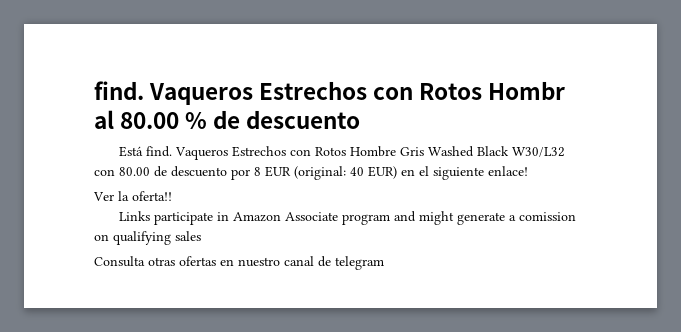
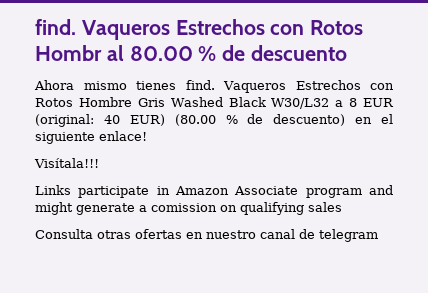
- Está find.
+ Ahora mismo tienes find.
- Vaqueros Estrechos con Rotos Hombre Gris Washed Black W30/L32 con 80.00 de descuento por 8 EUR (original: 40 EUR) en el siguiente enlace!
+ Vaqueros Estrechos con Rotos Hombre Gris Washed Black W30/L32 a 8 EUR (original: 40 EUR) (80.00 % de descuento) en el siguiente enlace!
- Ver la oferta!!
+ Visítala!!!

